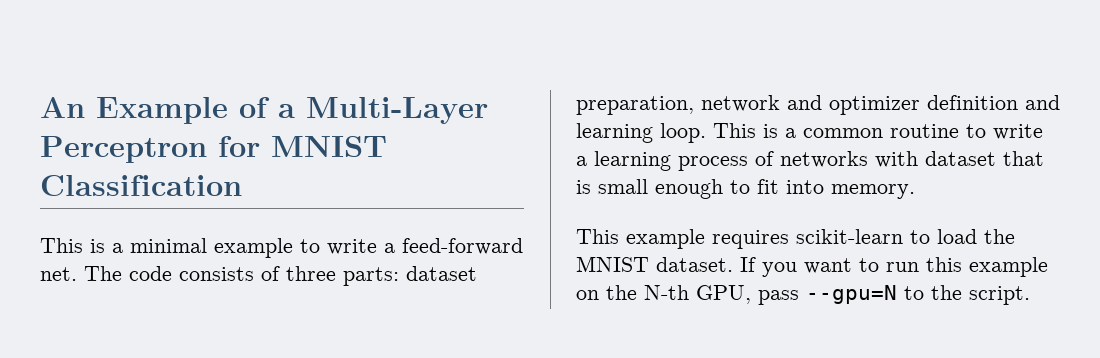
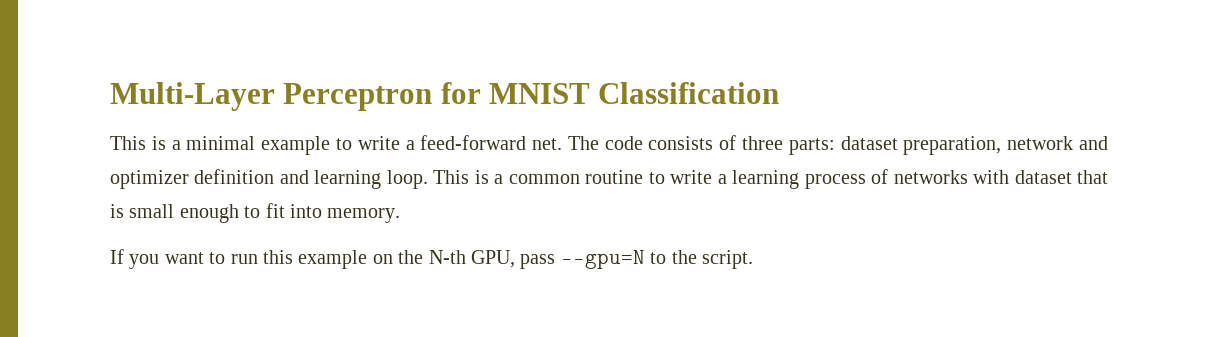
- An Example of a Multi-Layer Perceptron for MNIST Classification
+ Multi-Layer Perceptron for MNIST Classification
- This example requires scikit-learn to load the MNIST dataset.

